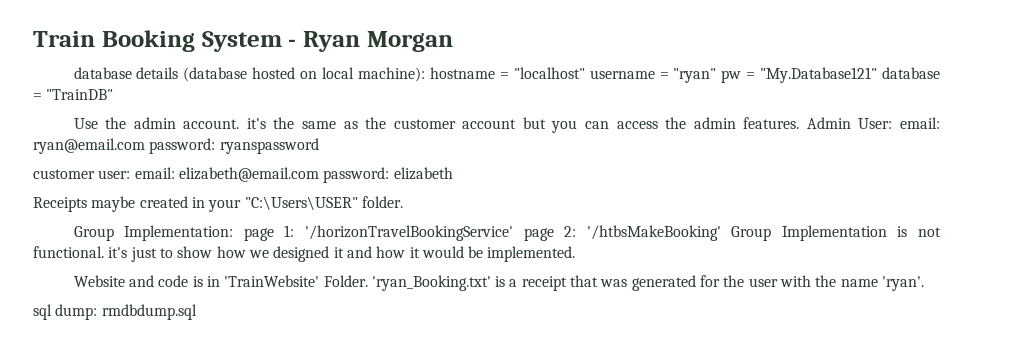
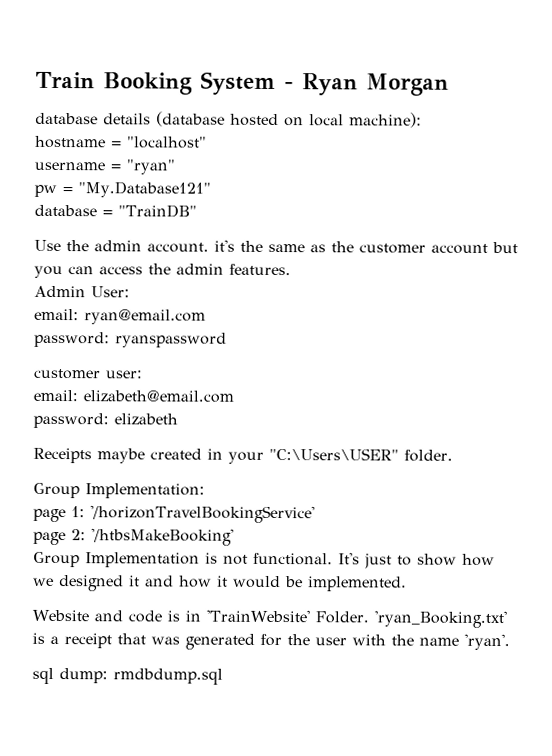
- database details (database hosted on local machine): hostname = "localhost" username = "ryan" pw = "My.Database121" database = "TrainDB"
+ database details (database hosted on local machine):
+ hostname = "localhost"
+ username = "ryan"
+ pw = "My.Database121"
+ database = "TrainDB"
- Use the admin account. it's the same as the customer account but you can access the admin features. Admin User: email: ryan@email.com password: ryanspassword
+ Use the admin account. it's the same as the customer account but you can access the admin features.
+ Admin User:
+ email: ryan@email.com
+ password: ryanspassword
- customer user: email: elizabeth@email.com password: elizabeth
+ customer user:
+ email: elizabeth@email.com
+ password: elizabeth
- Group Implementation: page 1: '/horizonTravelBookingService' page 2: '/htbsMakeBooking' Group Implementation is not functional. it's just to show how we designed it and how it would be implemented.
+ Group Implementation:
+ page 1: '/horizonTravelBookingService'
+ page 2: '/htbsMakeBooking'
+ Group Implementation is not functional. It's just to show how we designed it and how it would be implemented.

